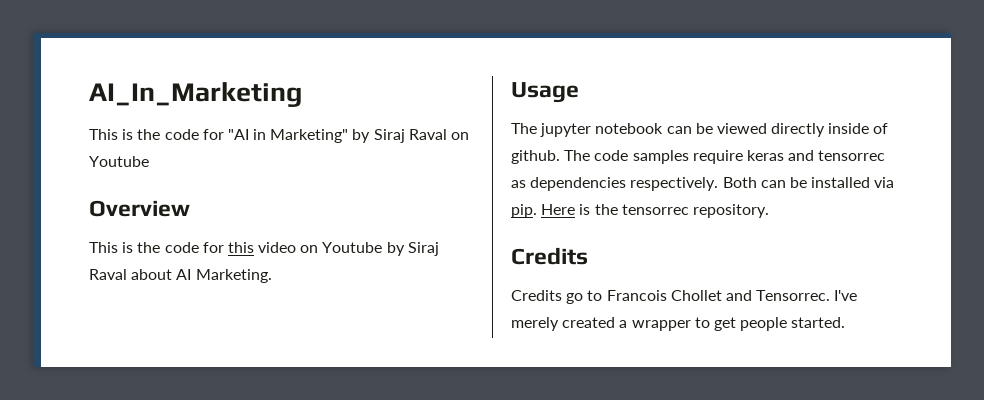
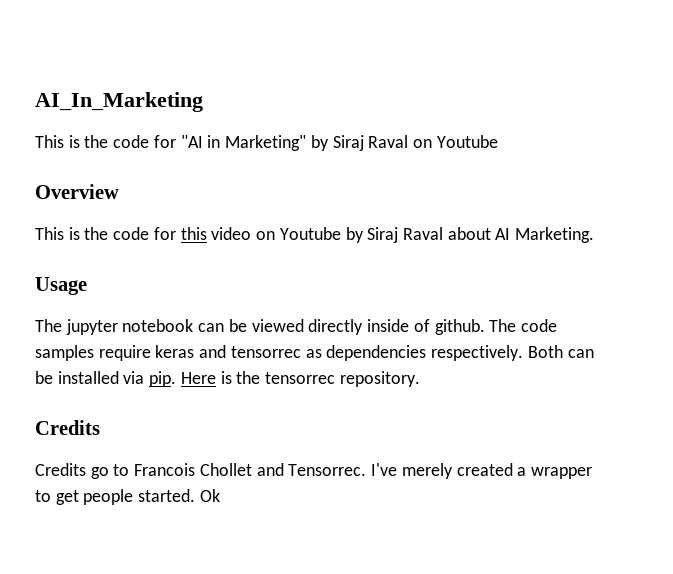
+ Ok

